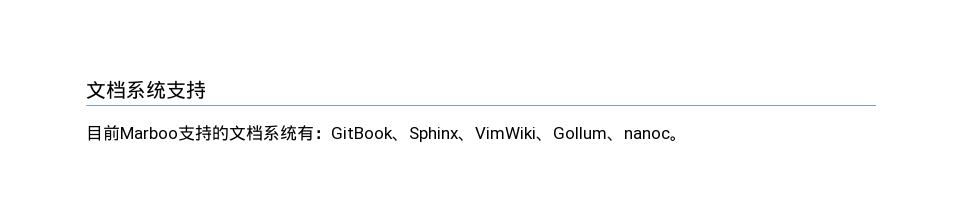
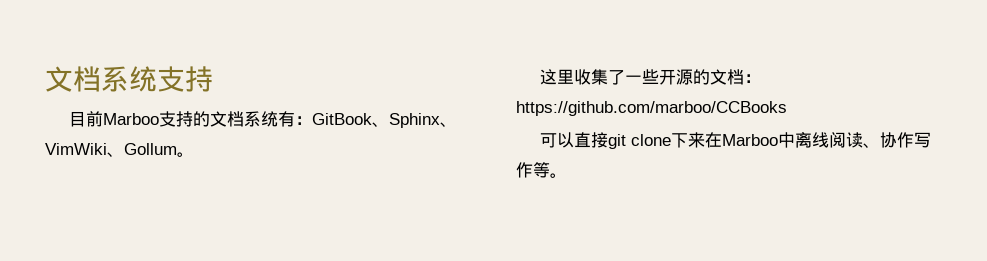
- 目前Marboo支持的文档系统有：GitBook、Sphinx、VimWiki、Gollum、nanoc。
+ 目前Marboo支持的文档系统有：GitBook、Sphinx、VimWiki、Gollum。
+ 这里收集了一些开源的文档：https://github.com/marboo/CCBooks
+ 可以直接git clone下来在Marboo中离线阅读、协作写作等。

